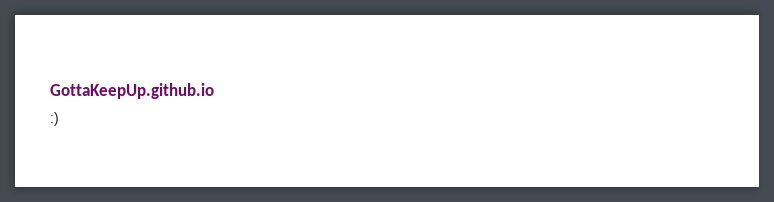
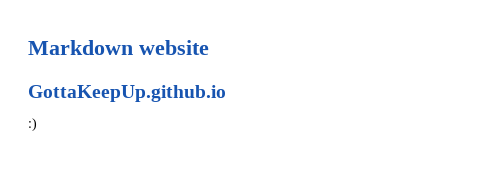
+ Markdown website

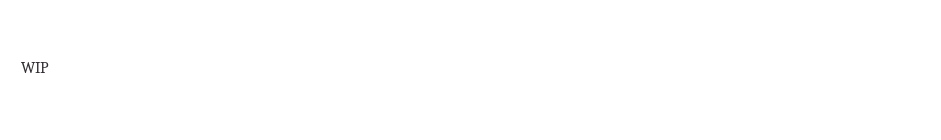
- Markdown website
- GottaKeepUp.github.io
- :)
+ WIP

